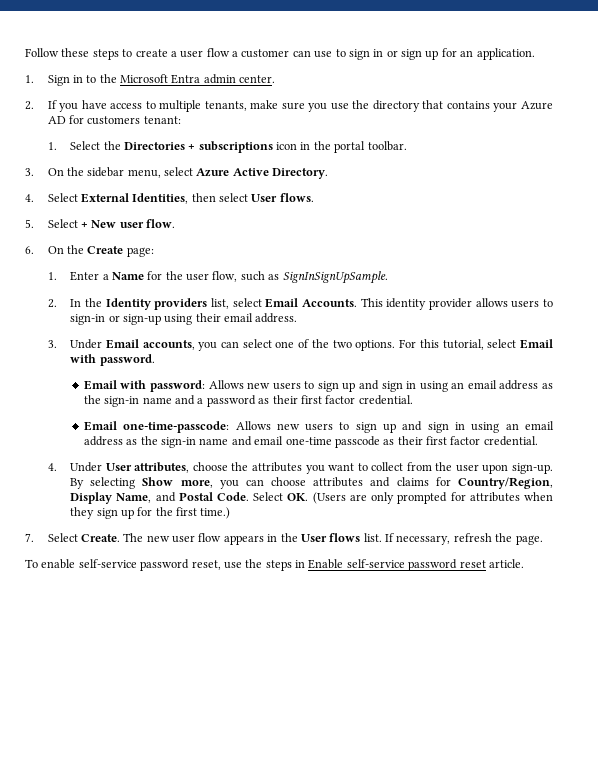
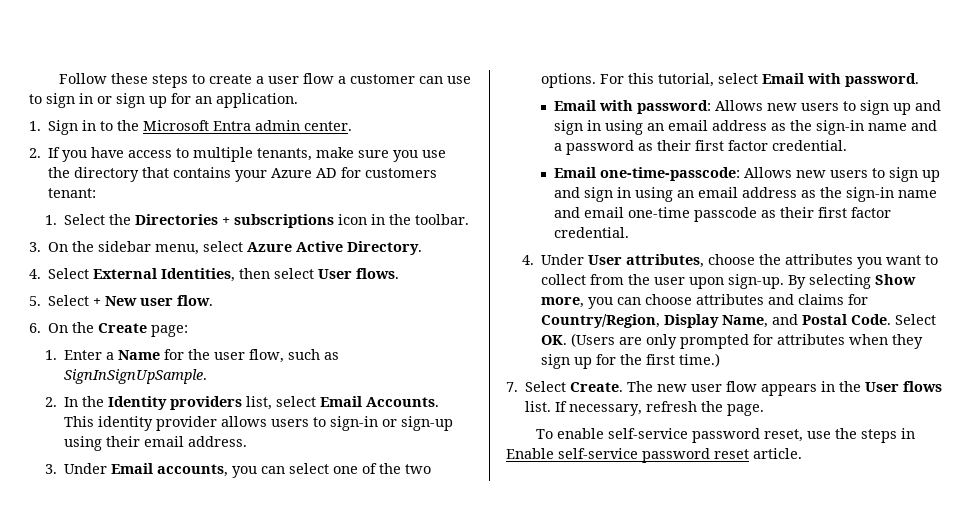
- 1. Select the Directories + subscriptions icon in the portal toolbar.
+ 1. Select the Directories + subscriptions icon in the toolbar.

